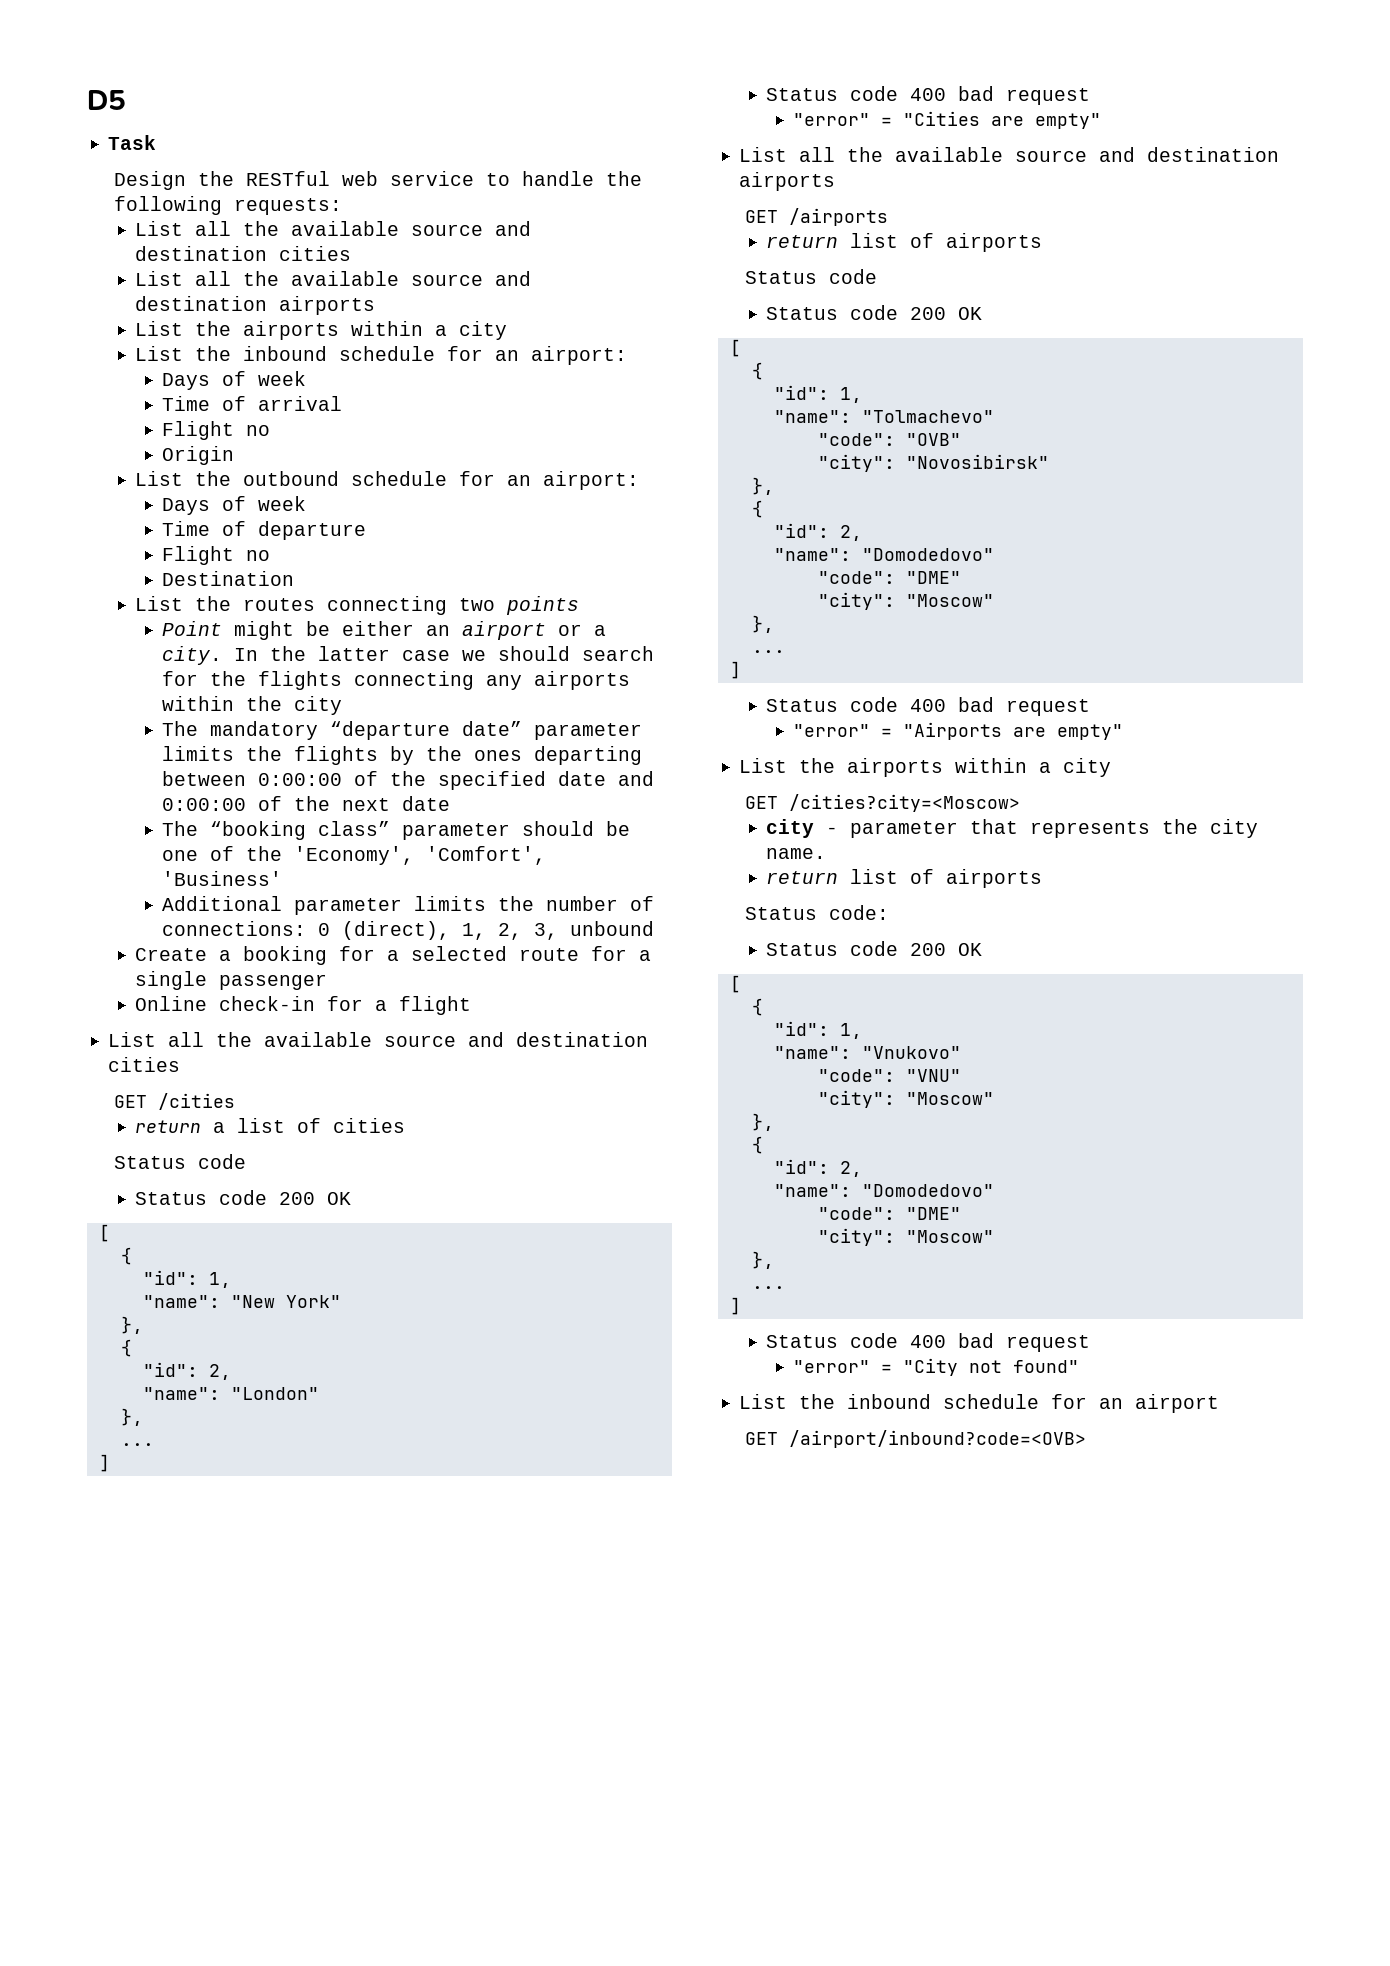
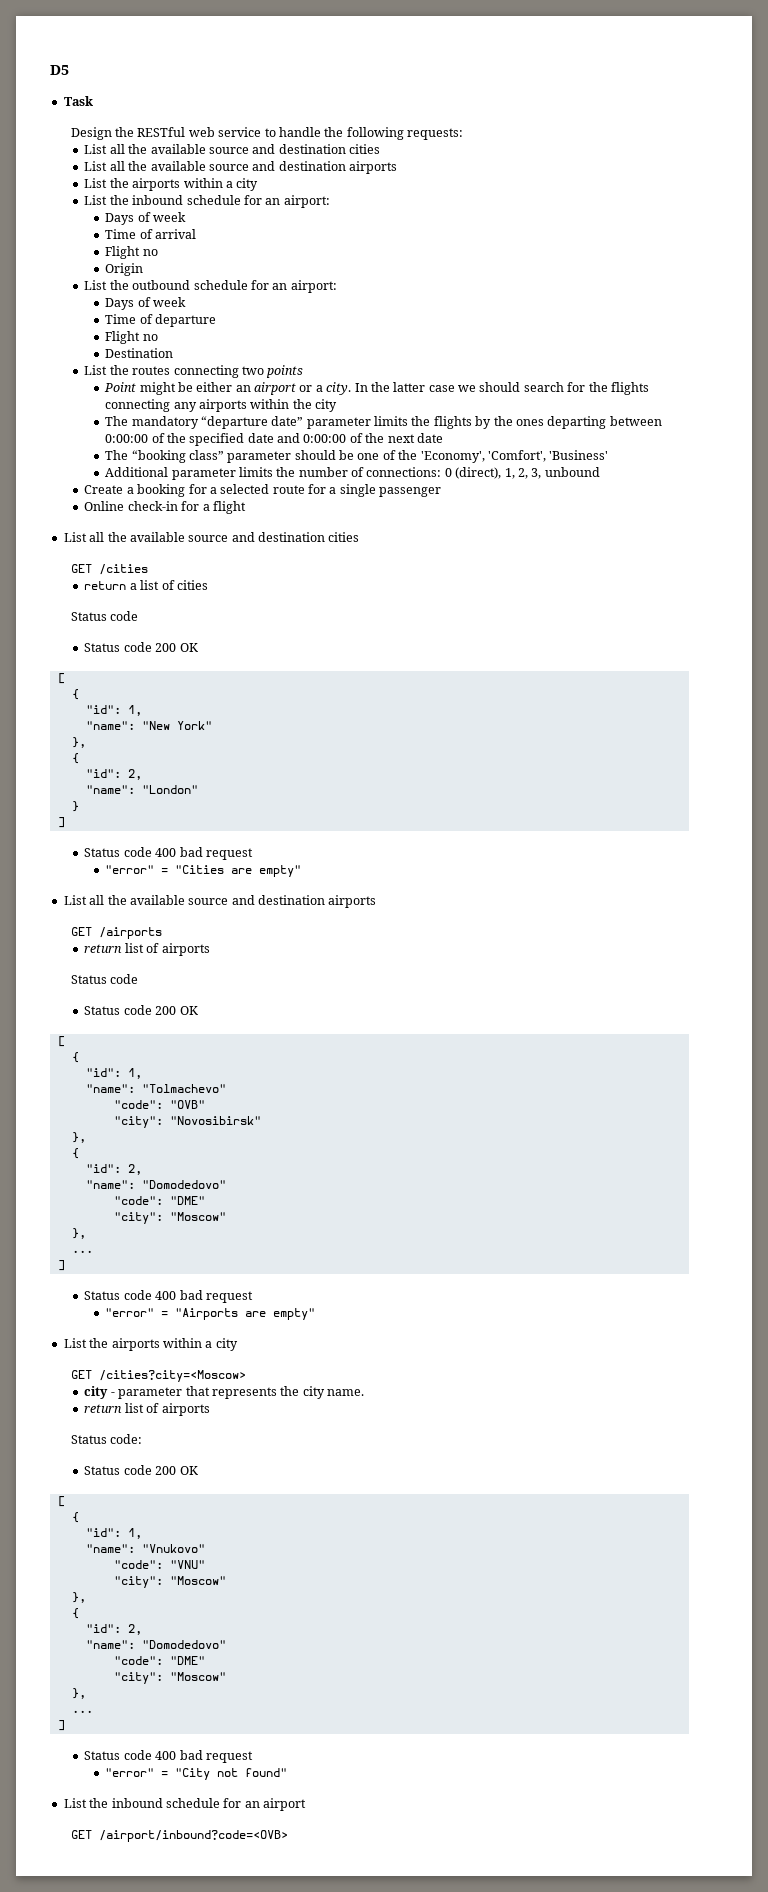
  "name": "London"
- },
- ...
+ }

